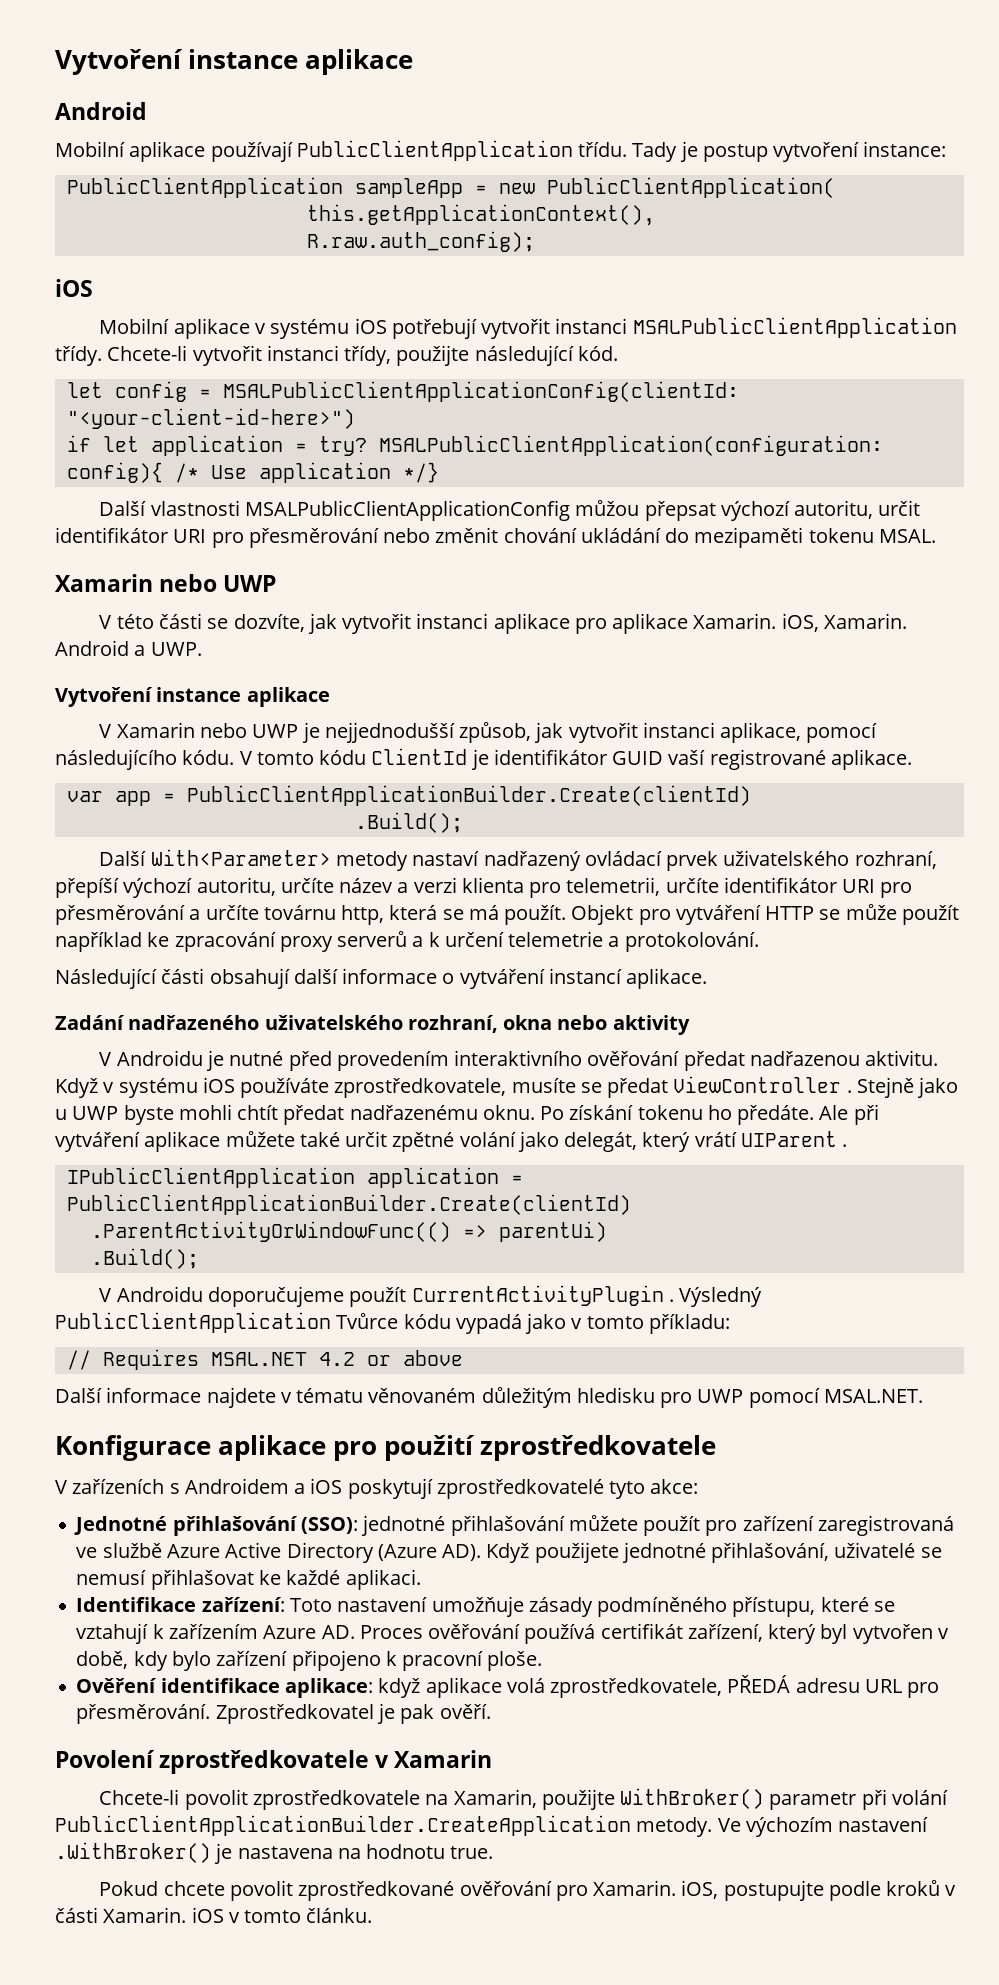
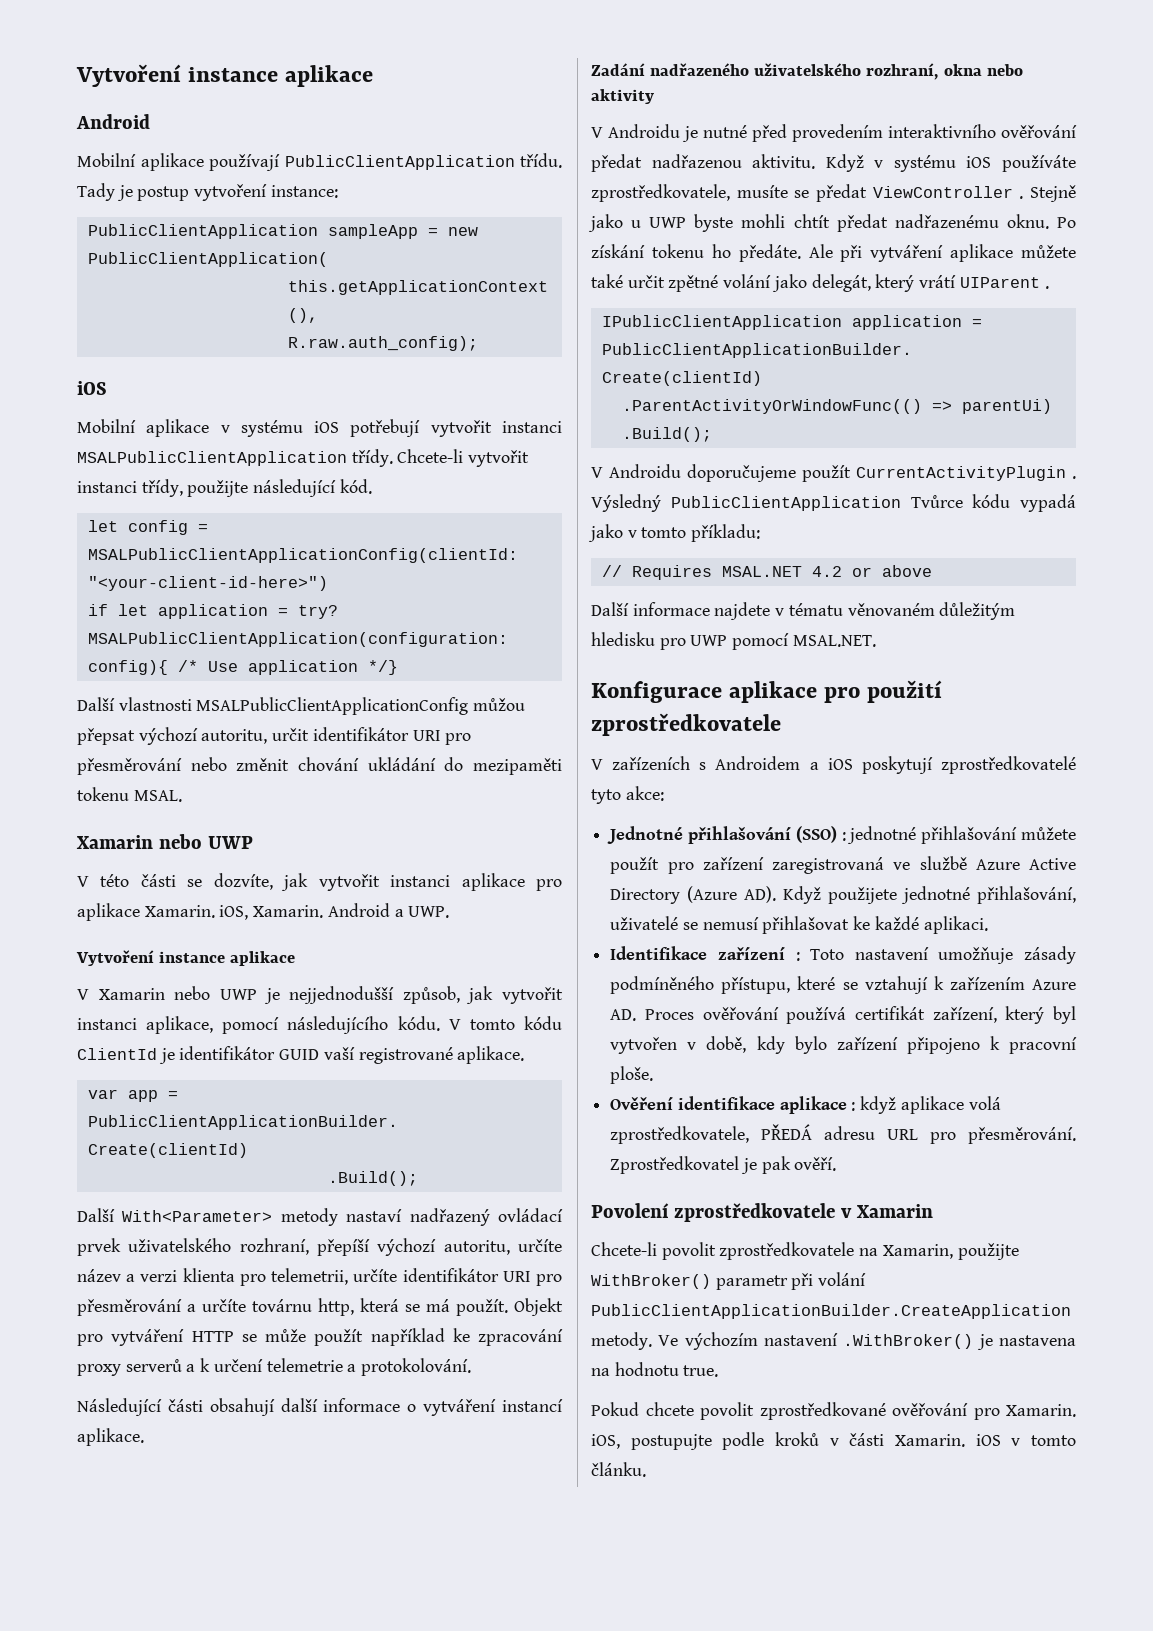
- Jednotné přihlašování (SSO): jednotné přihlašování můžete použít pro zařízení zaregistrovaná ve službě Azure Active Directory (Azure AD). Když použijete jednotné přihlašování, uživatelé se nemusí přihlašovat ke každé aplikaci.
+ Jednotné přihlašování (SSO) : jednotné přihlašování můžete použít pro zařízení zaregistrovaná ve službě Azure Active Directory (Azure AD). Když použijete jednotné přihlašování, uživatelé se nemusí přihlašovat ke každé aplikaci.
- Identifikace zařízení: Toto nastavení umožňuje zásady podmíněného přístupu, které se vztahují k zařízením Azure AD. Proces ověřování používá certifikát zařízení, který byl vytvořen v době, kdy bylo zařízení připojeno k pracovní ploše.
+ Identifikace zařízení : Toto nastavení umožňuje zásady podmíněného přístupu, které se vztahují k zařízením Azure AD. Proces ověřování používá certifikát zařízení, který byl vytvořen v době, kdy bylo zařízení připojeno k pracovní ploše.
- Ověření identifikace aplikace: když aplikace volá zprostředkovatele, PŘEDÁ adresu URL pro přesměrování.
+ Ověření identifikace aplikace : když aplikace volá zprostředkovatele, PŘEDÁ adresu URL pro přesměrování.

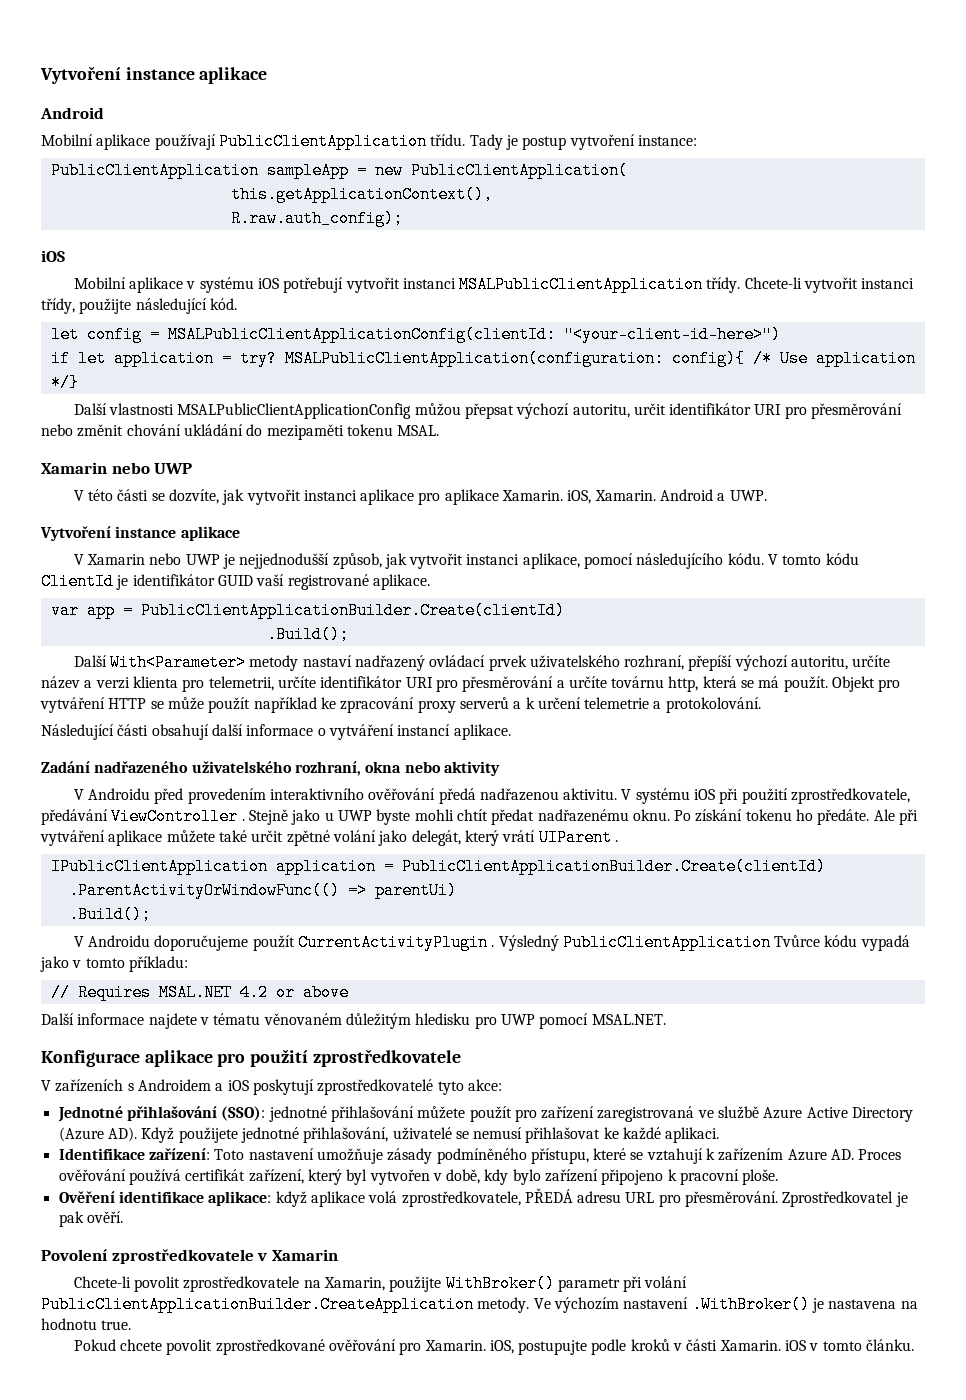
- V Androidu je nutné před provedením interaktivního ověřování předat nadřazenou aktivitu.
+ V Androidu před provedením interaktivního ověřování předá nadřazenou aktivitu.
- Když v systému iOS používáte zprostředkovatele, musíte se předat ViewController .
+ V systému iOS při použití zprostředkovatele, předávání ViewController .
- Jednotné přihlašování (SSO) : jednotné přihlašování můžete použít pro zařízení zaregistrovaná ve službě Azure Active Directory (Azure AD). Když použijete jednotné přihlašování, uživatelé se nemusí přihlašovat ke každé aplikaci.
+ Jednotné přihlašování (SSO): jednotné přihlašování můžete použít pro zařízení zaregistrovaná ve službě Azure Active Directory (Azure AD). Když použijete jednotné přihlašování, uživatelé se nemusí přihlašovat ke každé aplikaci.
- Identifikace zařízení : Toto nastavení umožňuje zásady podmíněného přístupu, které se vztahují k zařízením Azure AD. Proces ověřování používá certifikát zařízení, který byl vytvořen v době, kdy bylo zařízení připojeno k pracovní ploše.
+ Identifikace zařízení: Toto nastavení umožňuje zásady podmíněného přístupu, které se vztahují k zařízením Azure AD. Proces ověřování používá certifikát zařízení, který byl vytvořen v době, kdy bylo zařízení připojeno k pracovní ploše.
- Ověření identifikace aplikace : když aplikace volá zprostředkovatele, PŘEDÁ adresu URL pro přesměrování.
+ Ověření identifikace aplikace: když aplikace volá zprostředkovatele, PŘEDÁ adresu URL pro přesměrování.

